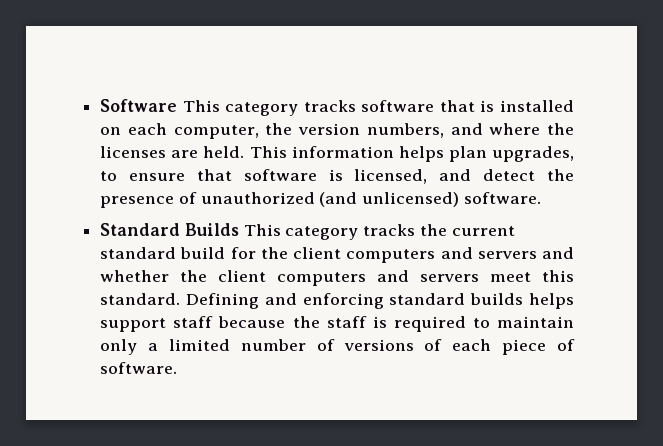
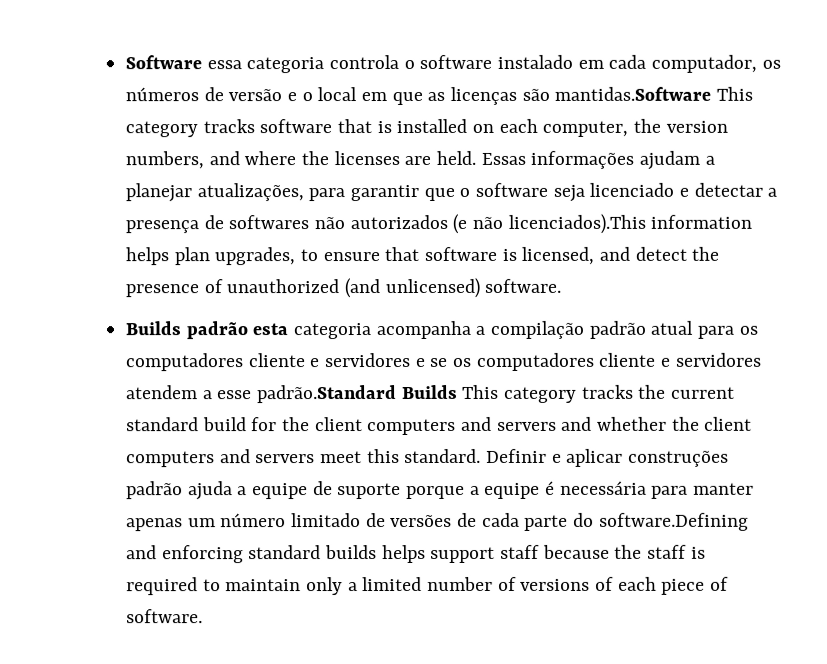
- Software This category tracks software that is installed on each computer, the version numbers, and where the licenses are held.
+ Software essa categoria controla o software instalado em cada computador, os números de versão e o local em que as licenças são mantidas.Software This category tracks software that is installed on each computer, the version numbers, and where the licenses are held.
- This information helps plan upgrades, to ensure that software is licensed, and detect the presence of unauthorized (and unlicensed) software.
+ Essas informações ajudam a planejar atualizações, para garantir que o software seja licenciado e detectar a presença de softwares não autorizados (e não licenciados).This information helps plan upgrades, to ensure that software is licensed, and detect the presence of unauthorized (and unlicensed) software.
- Standard Builds This category tracks the current standard build for the client computers and servers and whether the client computers and servers meet this standard.
+ Builds padrão esta categoria acompanha a compilação padrão atual para os computadores cliente e servidores e se os computadores cliente e servidores atendem a esse padrão.Standard Builds This category tracks the current standard build for the client computers and servers and whether the client computers and servers meet this standard.
- Defining and enforcing standard builds helps support staff because the staff is required to maintain only a limited number of versions of each piece of software.
+ Definir e aplicar construções padrão ajuda a equipe de suporte porque a equipe é necessária para manter apenas um número limitado de versões de cada parte do software.Defining and enforcing standard builds helps support staff because the staff is required to maintain only a limited number of versions of each piece of software.

